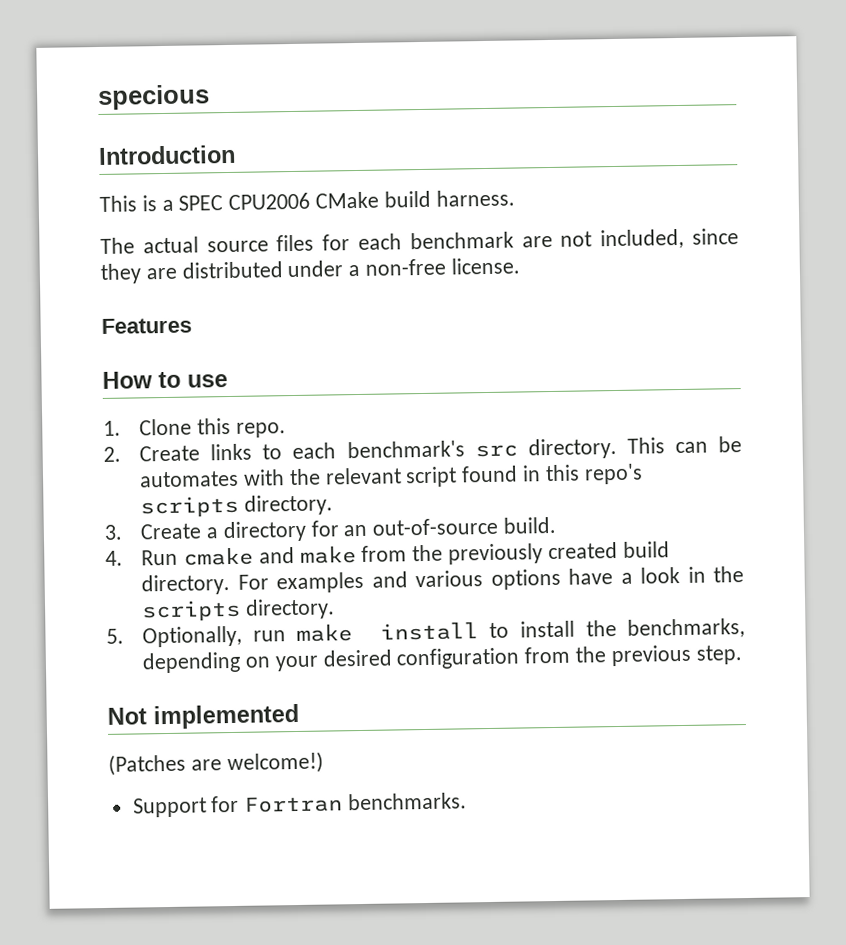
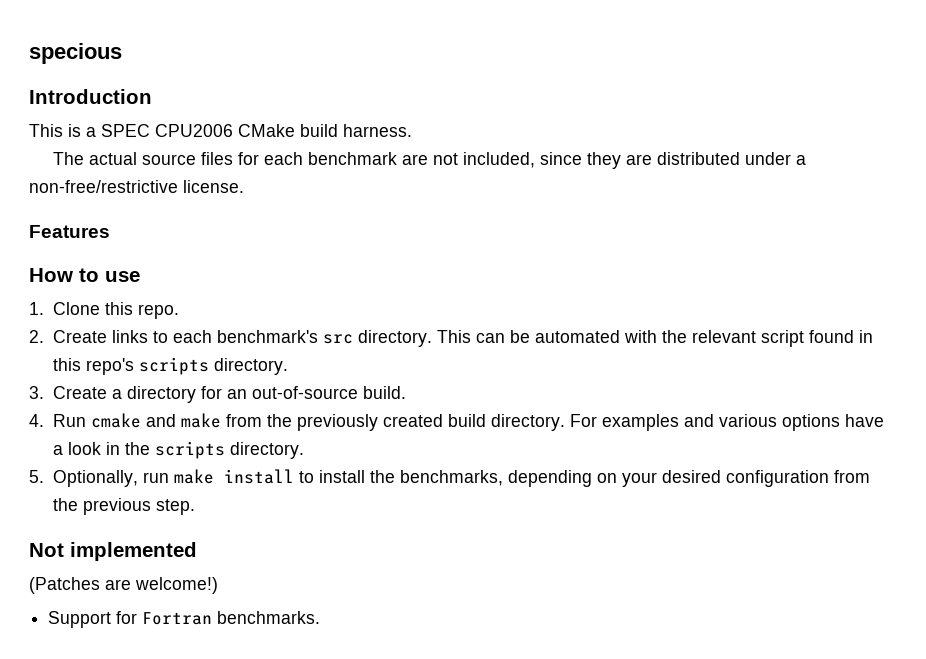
- The actual source files for each benchmark are not included, since they are distributed under a non-free license.
+ The actual source files for each benchmark are not included, since they are distributed under a non-free/restrictive license.
- This can be automates with the relevant script found in this repo's scripts directory.
+ This can be automated with the relevant script found in this repo's scripts directory.

